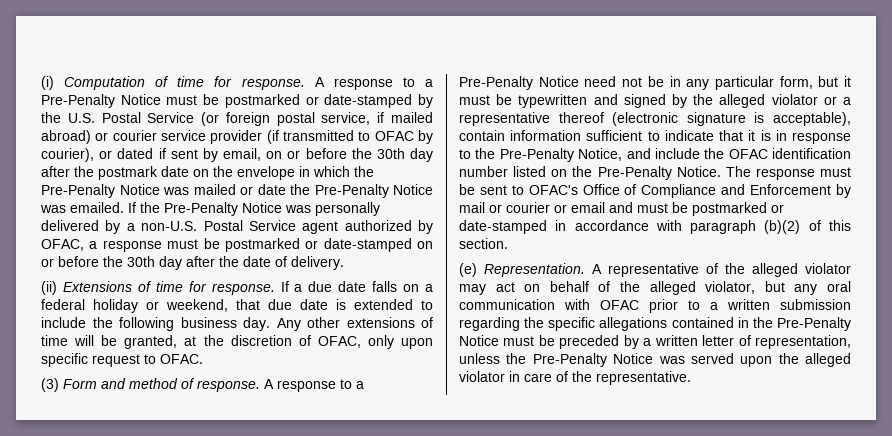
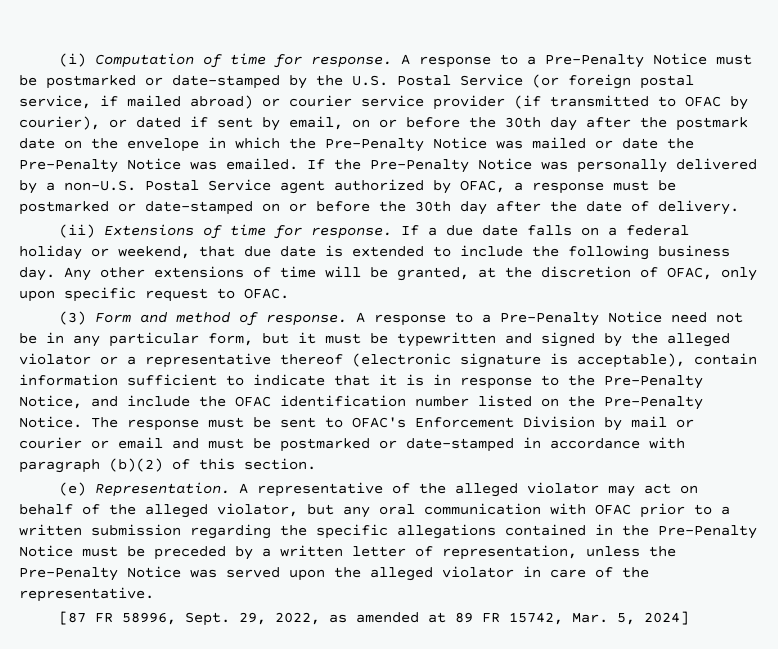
- The response must be sent to OFAC's Office of Compliance and Enforcement by mail or courier or email and must be postmarked or date-stamped in accordance with paragraph (b)(2) of this section.
+ The response must be sent to OFAC's Enforcement Division by mail or courier or email and must be postmarked or date-stamped in accordance with paragraph (b)(2) of this section.
+ [87 FR 58996, Sept. 29, 2022, as amended at 89 FR 15742, Mar. 5, 2024]

